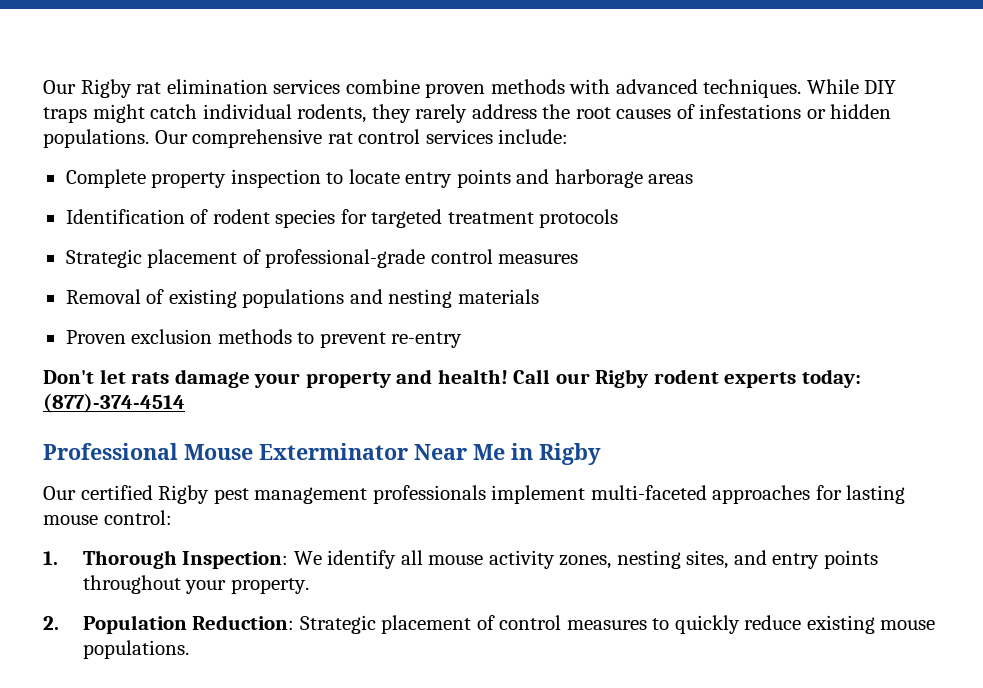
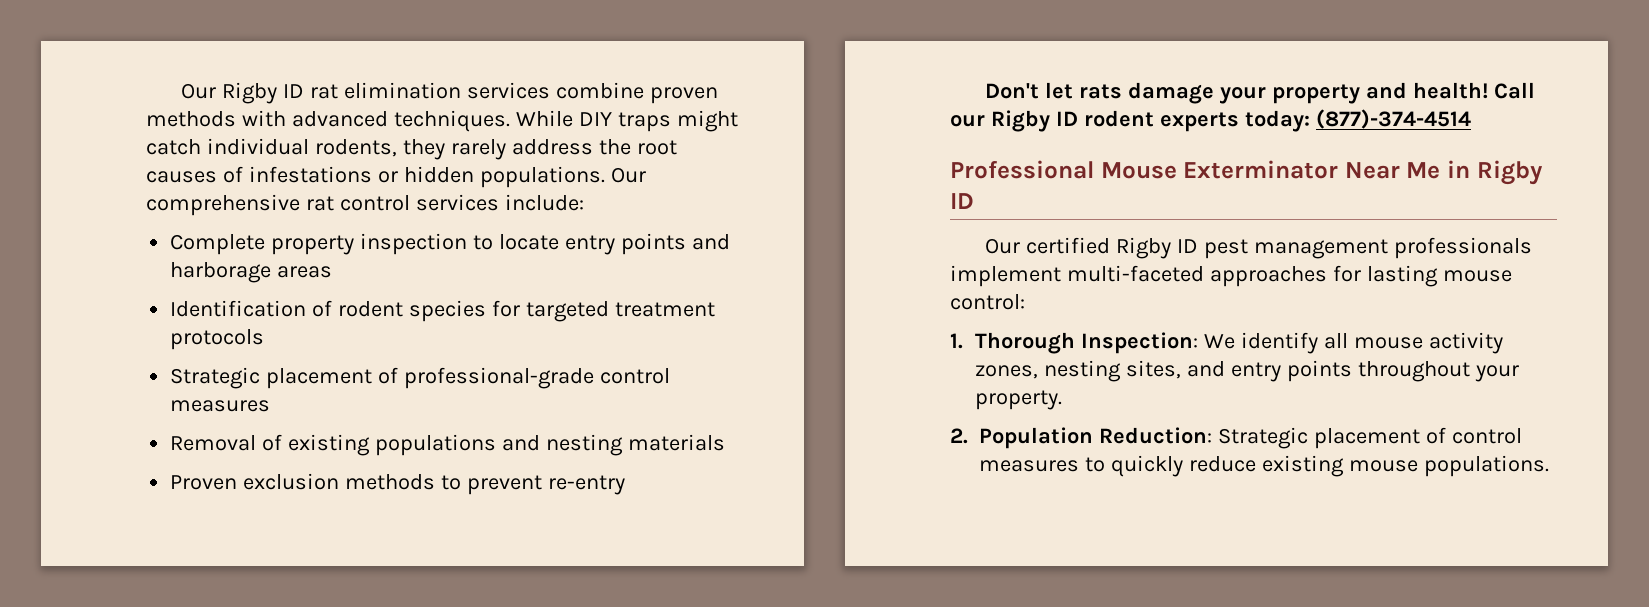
- Our Rigby rat elimination services combine proven methods with advanced techniques.
+ Our Rigby ID rat elimination services combine proven methods with advanced techniques.
- Call our Rigby rodent experts today: (877)-374-4514
+ Call our Rigby ID rodent experts today: (877)-374-4514
- Professional Mouse Exterminator Near Me in Rigby
+ Professional Mouse Exterminator Near Me in Rigby ID
- Our certified Rigby pest management professionals implement multi-faceted approaches for lasting mouse control:
+ Our certified Rigby ID pest management professionals implement multi-faceted approaches for lasting mouse control:

